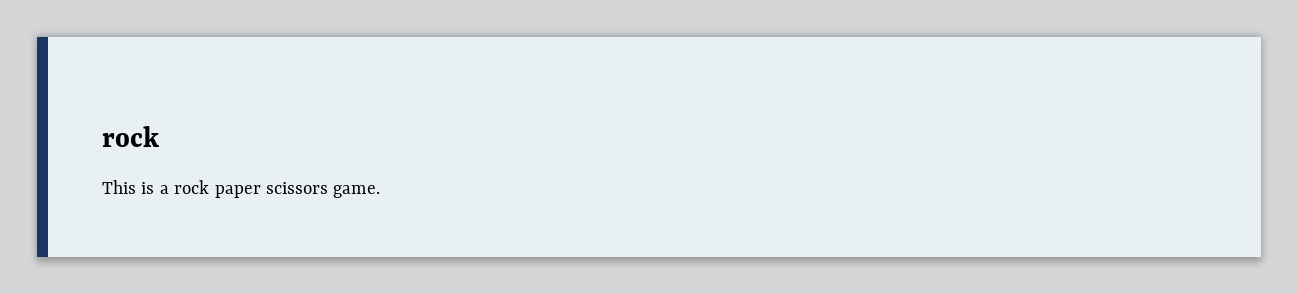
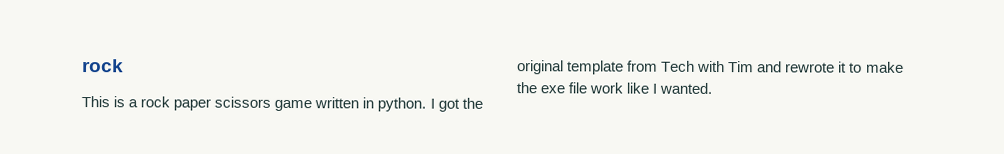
- This is a rock paper scissors game.
+ This is a rock paper scissors game written in python. I got the original template from Tech with Tim and rewrote it to make the exe file work like I wanted.

